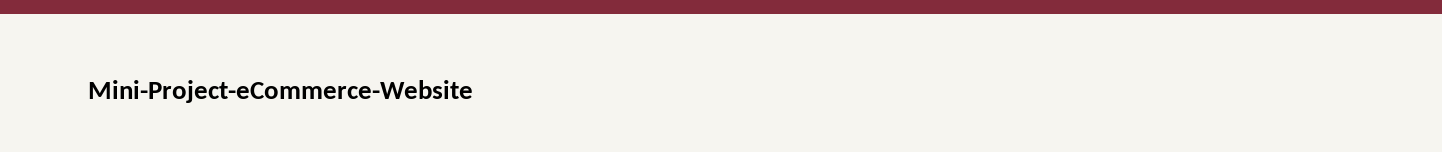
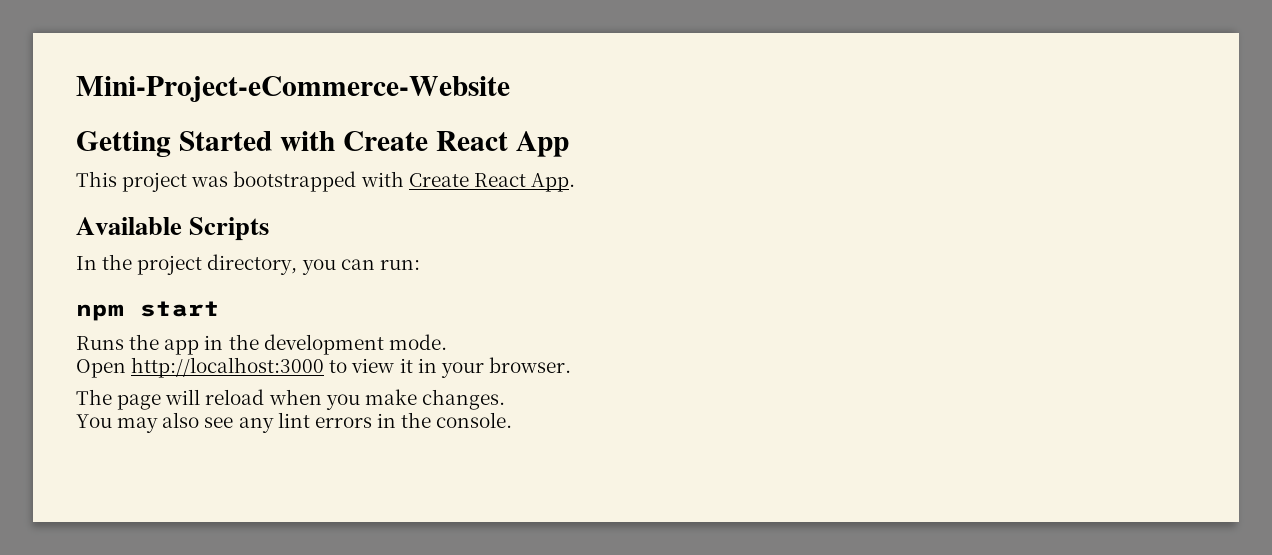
+ Getting Started with Create React App
+ This project was bootstrapped with Create React App.
+ Available Scripts
+ In the project directory, you can run:
+ npm start
+ Runs the app in the development mode.
+ Open http://localhost:3000 to view it in your browser.
+ The page will reload when you make changes.
+ You may also see any lint errors in the console.

